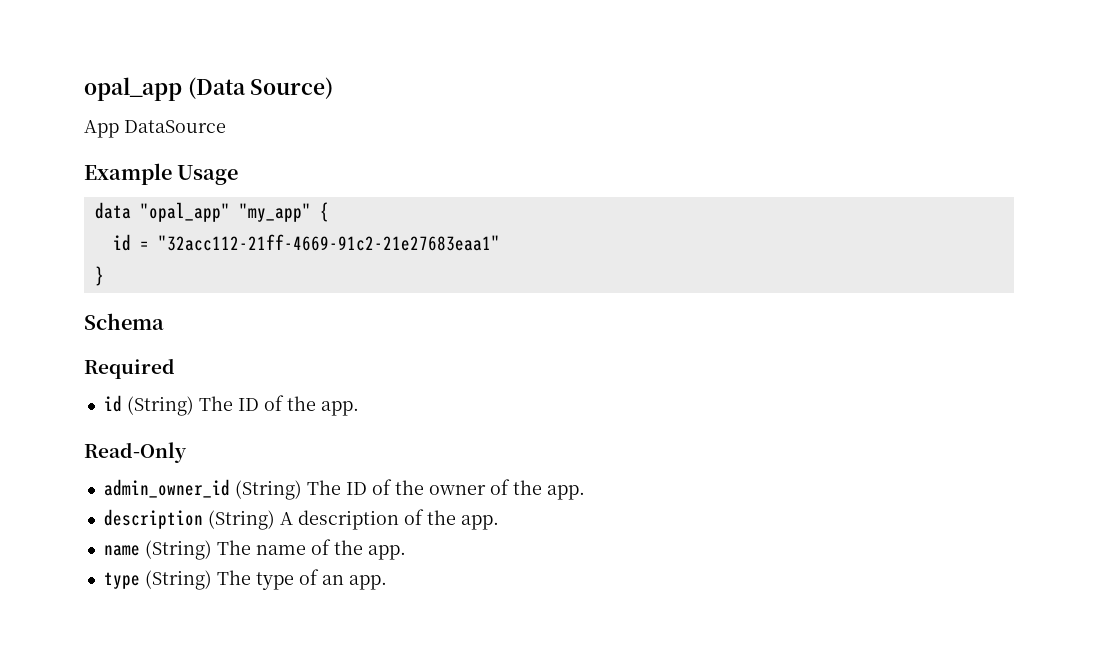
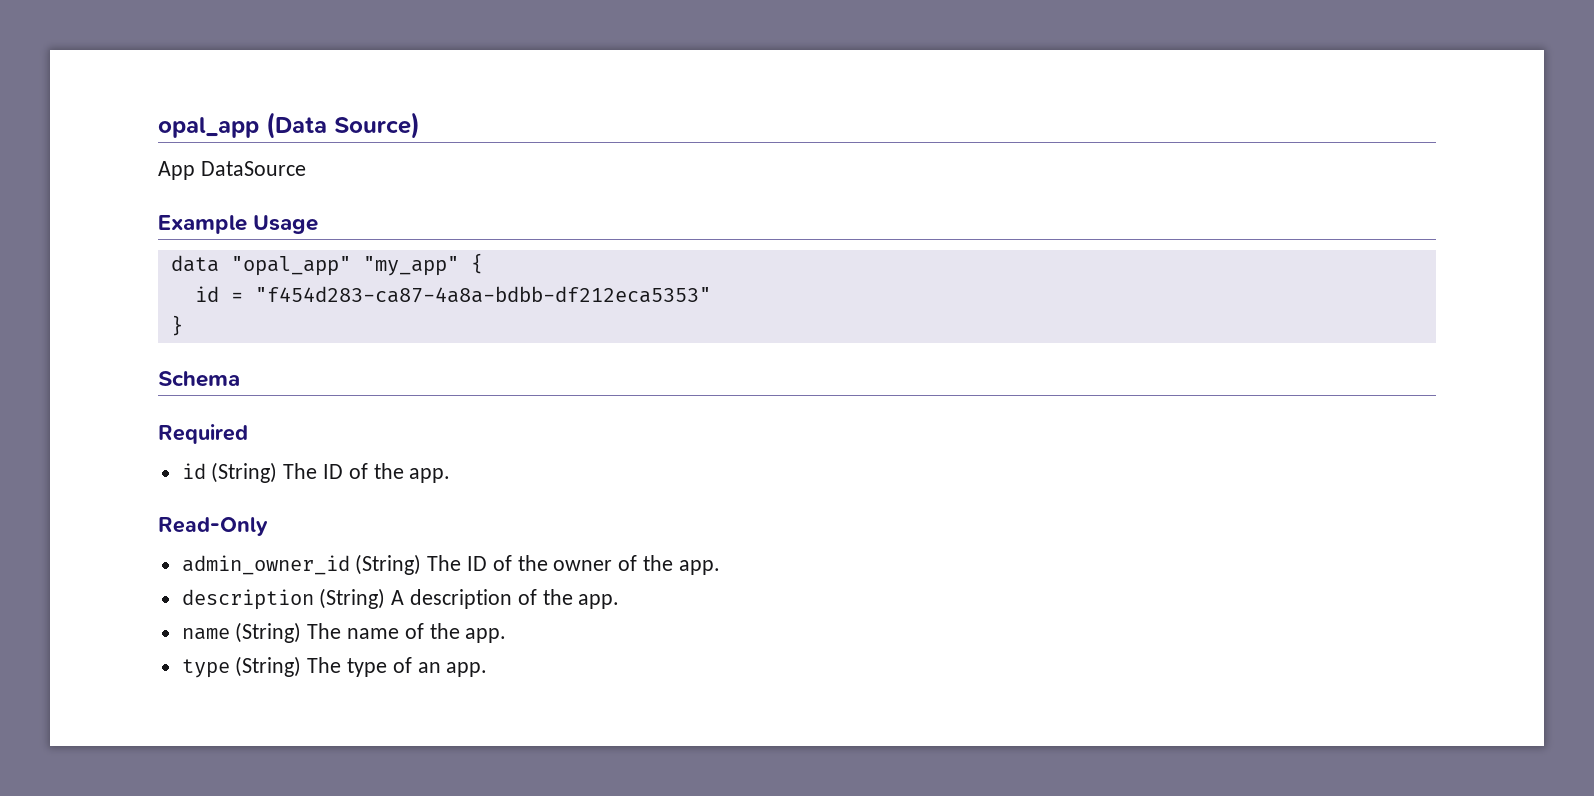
- id = "32acc112-21ff-4669-91c2-21e27683eaa1"
+ id = "f454d283-ca87-4a8a-bdbb-df212eca5353"

